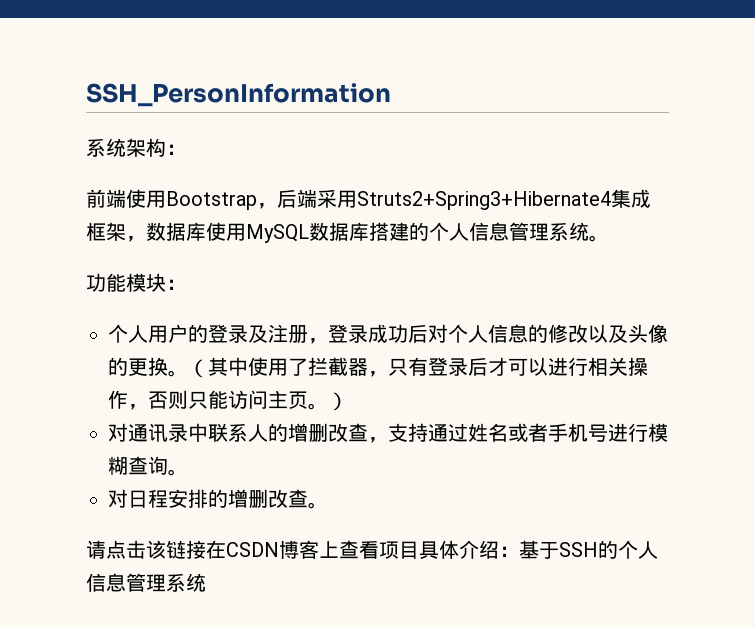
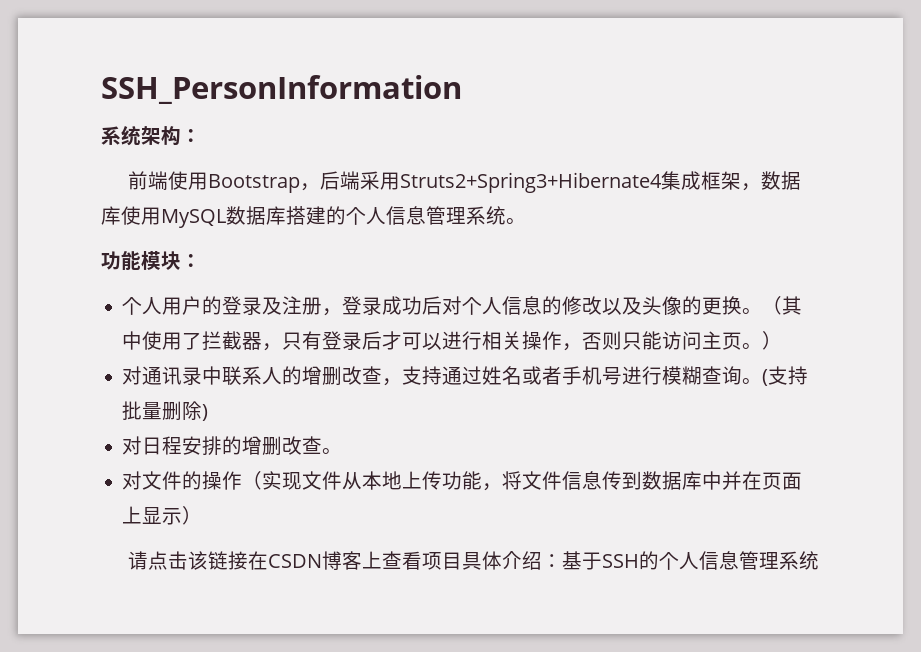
+ (支持批量删除)
+ 对文件的操作（实现文件从本地上传功能，将文件信息传到数据库中并在页面上显示）

